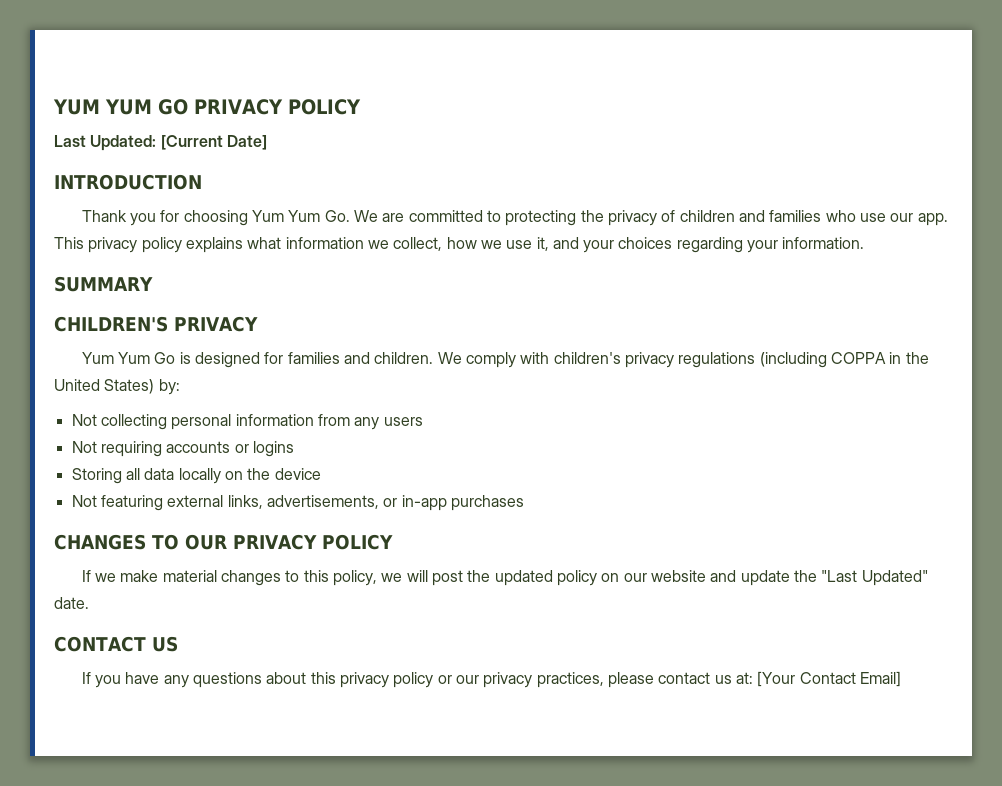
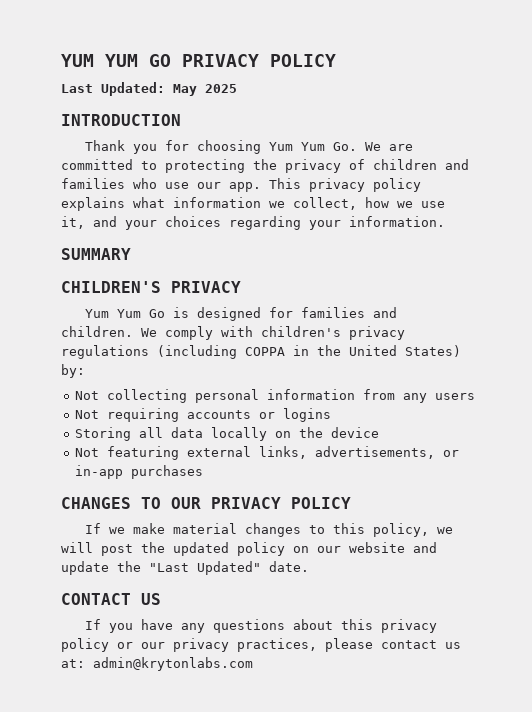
- Last Updated: [Current Date]
+ Last Updated: May 2025
- If you have any questions about this privacy policy or our privacy practices, please contact us at: [Your Contact Email]
+ If you have any questions about this privacy policy or our privacy practices, please contact us at: admin@krytonlabs.com

